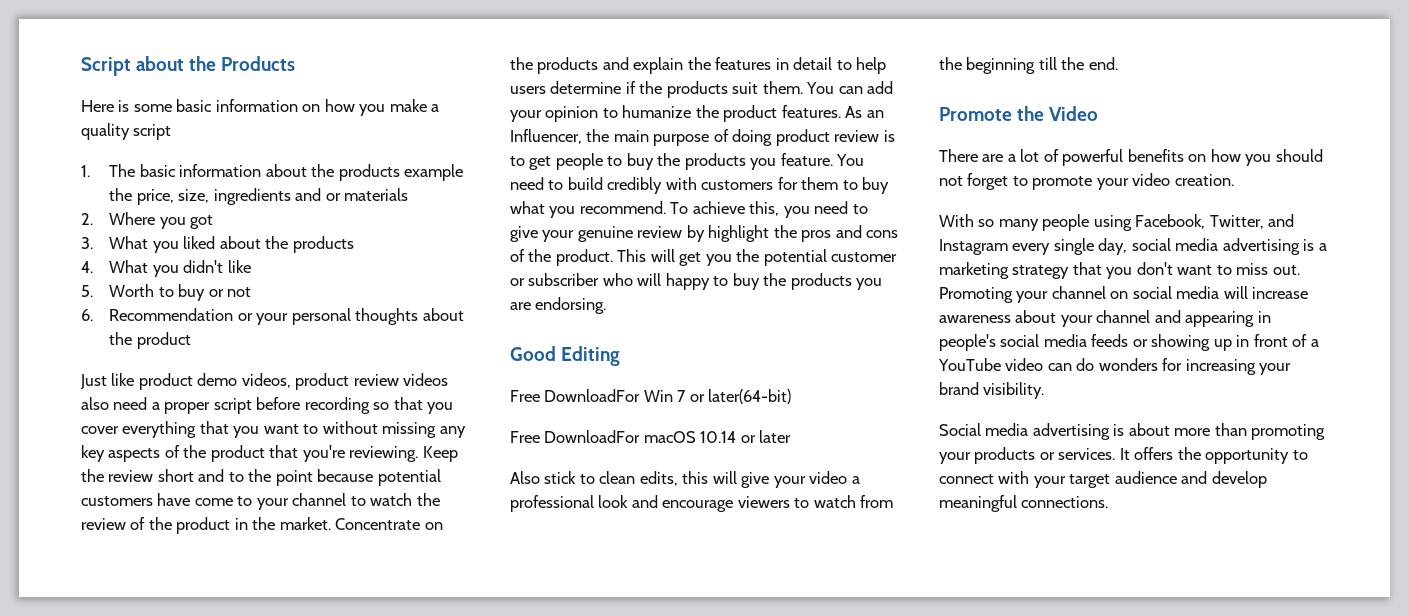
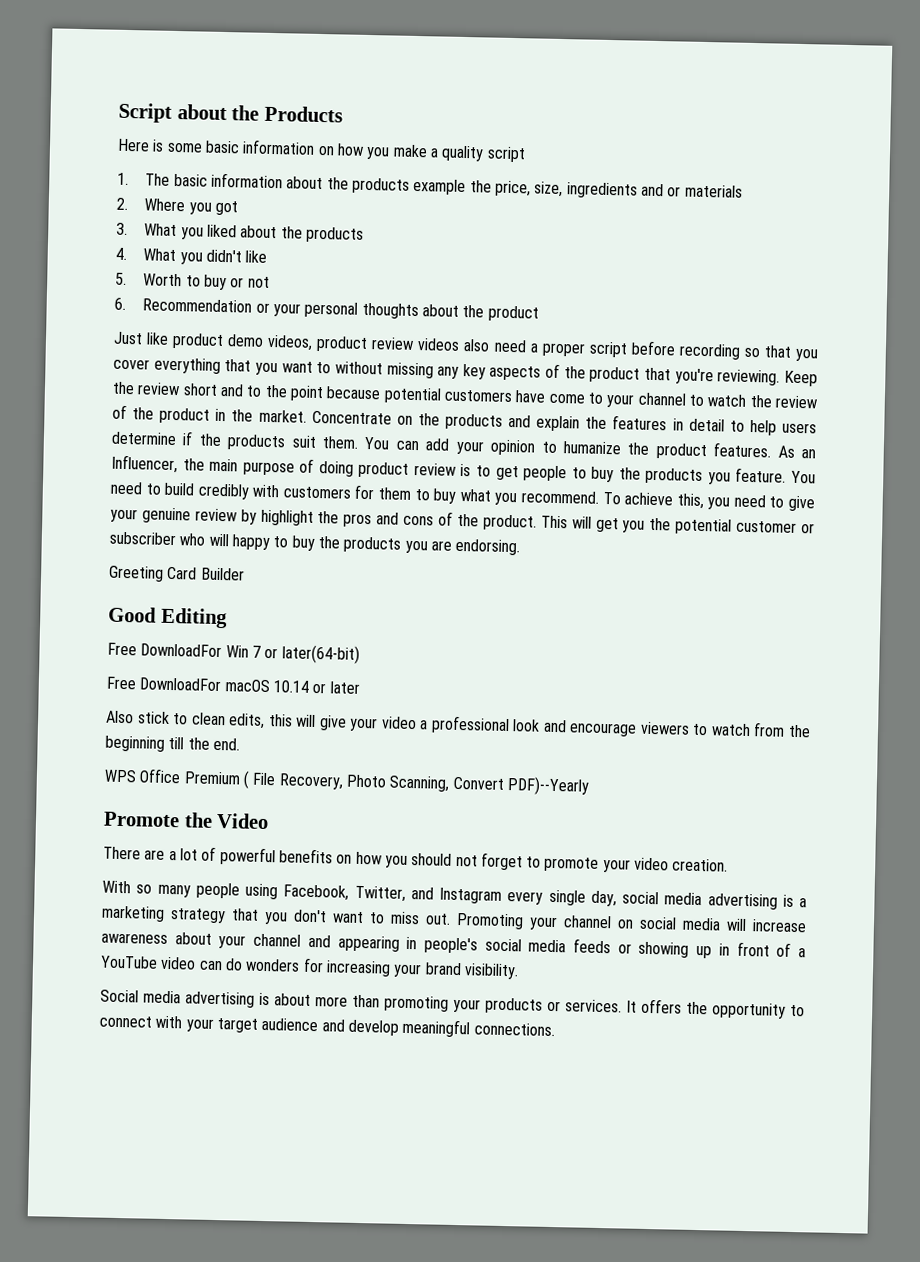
+ Greeting Card Builder
+ WPS Office Premium ( File Recovery, Photo Scanning, Convert PDF)--Yearly

